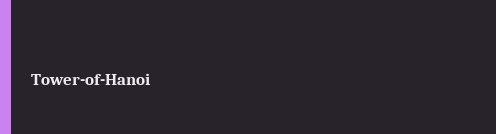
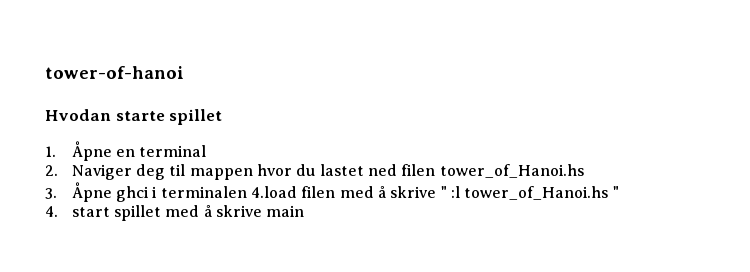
- Tower-of-Hanoi
+ tower-of-hanoi
+ Hvodan starte spillet
+ 1. Åpne en terminal
+ 2. Naviger deg til mappen hvor du lastet ned filen tower_of_Hanoi.hs
+ 3. Åpne ghci i terminalen 4.load filen med å skrive " :l tower_of_Hanoi.hs "
+ 4. start spillet med å skrive main

